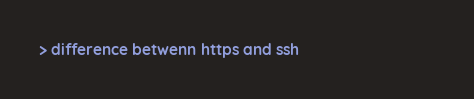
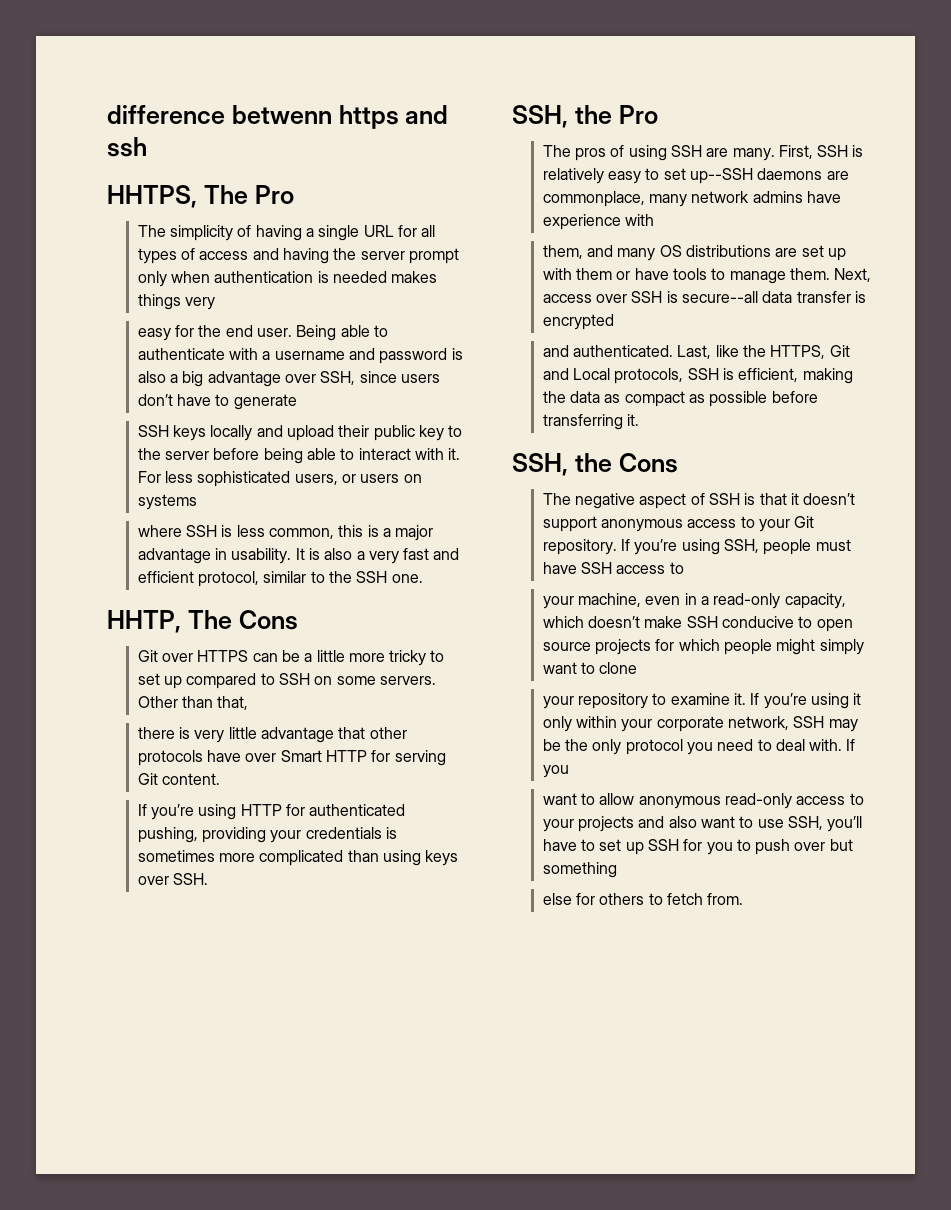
- > difference betwenn https and ssh
+ difference betwenn https and ssh
+ HHTPS, The Pro
+ The simplicity of having a single URL for all types of access and having the server prompt only when authentication is needed makes things very
+ easy for the end user. Being able to authenticate with a username and password is also a big advantage over SSH, since users don’t have to generate
+ SSH keys locally and upload their public key to the server before being able to interact with it. For less sophisticated users, or users on systems
+ where SSH is less common, this is a major advantage in usability. It is also a very fast and efficient protocol, similar to the SSH one.
+ HHTP, The Cons
+ Git over HTTPS can be a little more tricky to set up compared to SSH on some servers. Other than that,
+ there is very little advantage that other protocols have over Smart HTTP for serving Git content.
+ If you’re using HTTP for authenticated pushing, providing your credentials is sometimes more complicated than using keys over SSH.
+ SSH, the Pro
+ The pros of using SSH are many. First, SSH is relatively easy to set up--SSH daemons are commonplace, many network admins have experience with
+ them, and many OS distributions are set up with them or have tools to manage them. Next, access over SSH is secure--all data transfer is encrypted
+ and authenticated. Last, like the HTTPS, Git and Local protocols, SSH is efficient, making the data as compact as possible before transferring it.
+ SSH, the Cons
+ The negative aspect of SSH is that it doesn’t support anonymous access to your Git repository. If you’re using SSH, people must have SSH access to
+ your machine, even in a read-only capacity, which doesn’t make SSH conducive to open source projects for which people might simply want to clone
+ your repository to examine it. If you’re using it only within your corporate network, SSH may be the only protocol you need to deal with. If you
+ want to allow anonymous read-only access to your projects and also want to use SSH, you’ll have to set up SSH for you to push over but something
+ else for others to fetch from.

